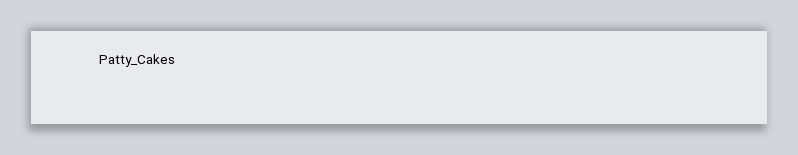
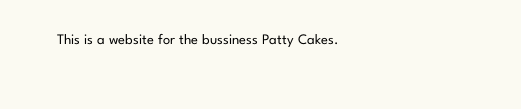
- Patty_Cakes
+ This is a website for the bussiness Patty Cakes.

